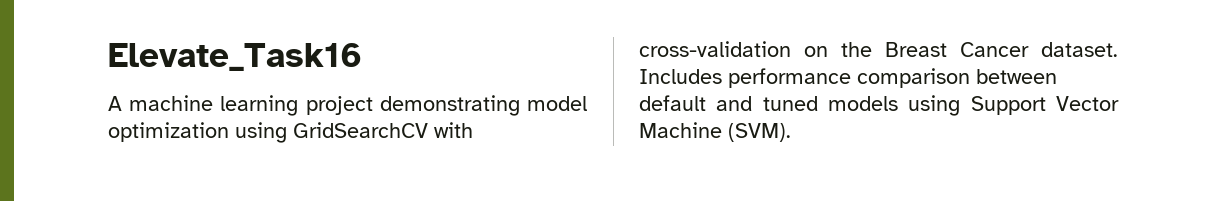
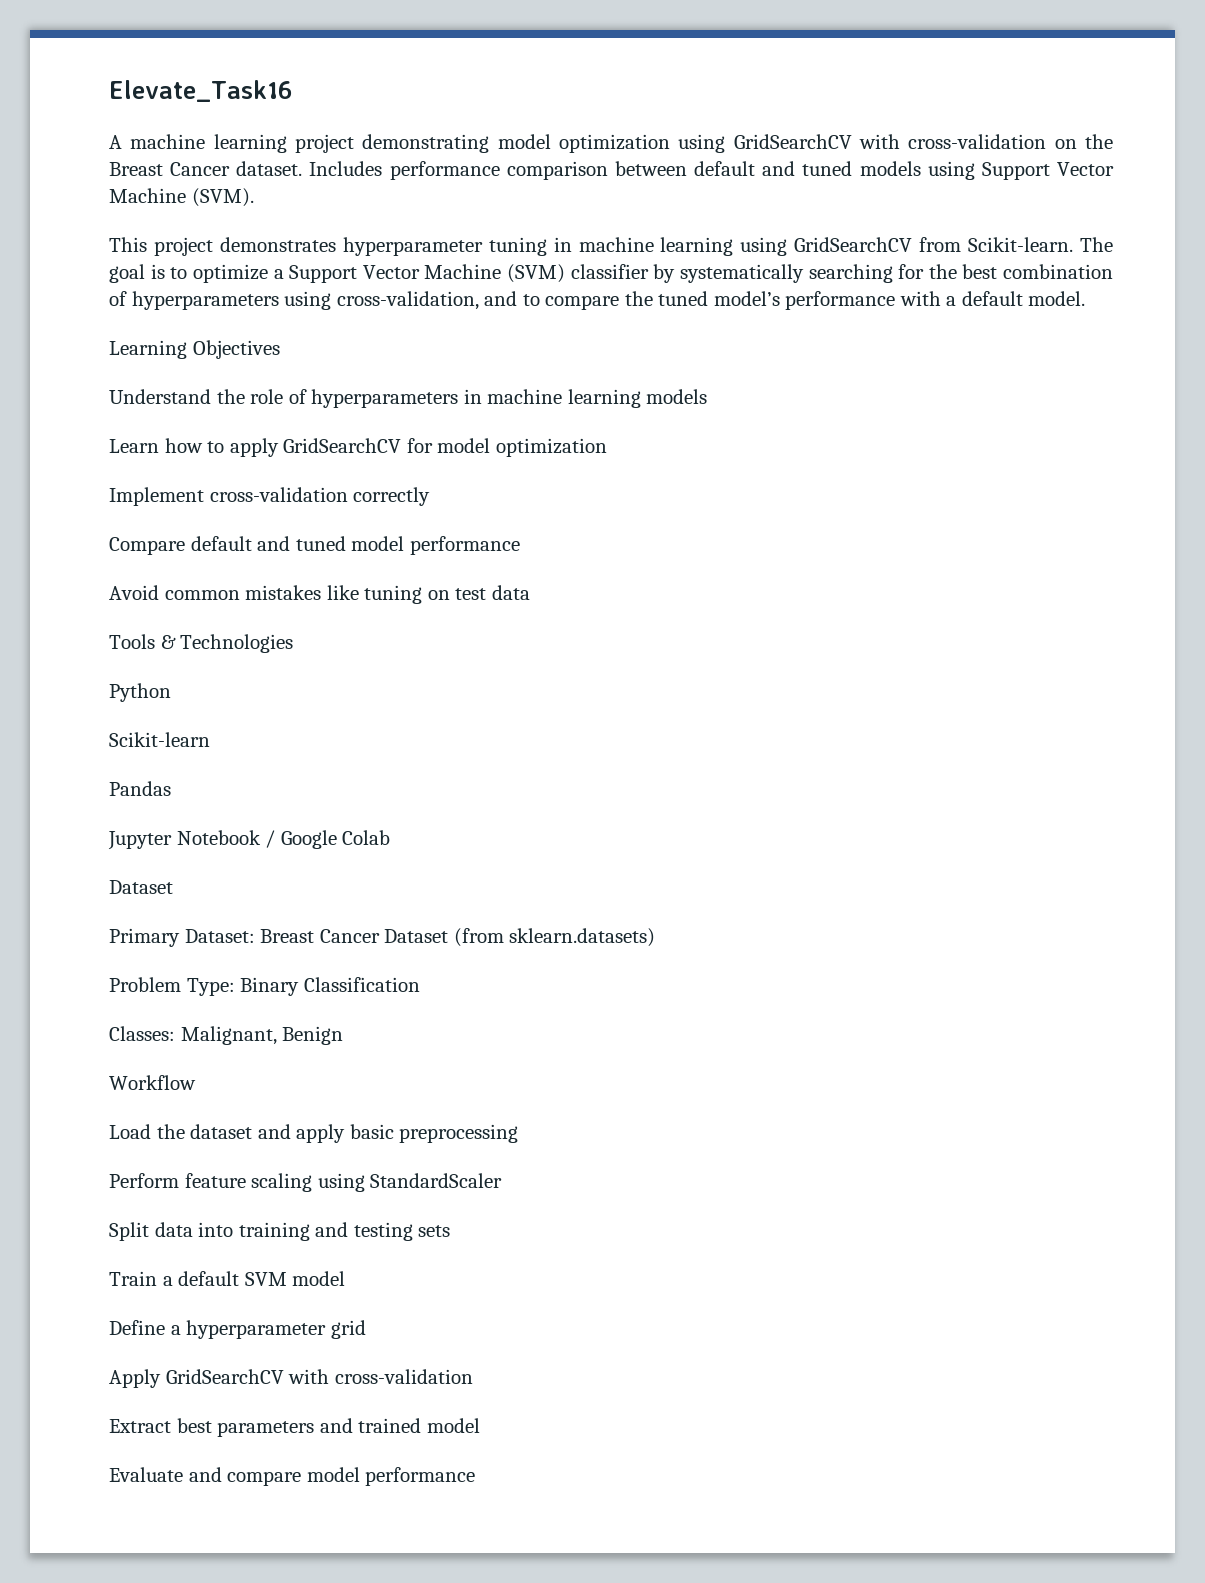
+ This project demonstrates hyperparameter tuning in machine learning using GridSearchCV from Scikit-learn. The goal is to optimize a Support Vector Machine (SVM) classifier by systematically searching for the best combination of hyperparameters using cross-validation, and to compare the tuned model’s performance with a default model.
+ Learning Objectives
+ Understand the role of hyperparameters in machine learning models
+ Learn how to apply GridSearchCV for model optimization
+ Implement cross-validation correctly
+ Compare default and tuned model performance
+ Avoid common mistakes like tuning on test data
+ Tools & Technologies
+ Python
+ Scikit-learn
+ Pandas
+ Jupyter Notebook / Google Colab
+ Dataset
+ Primary Dataset: Breast Cancer Dataset (from sklearn.datasets)
+ Problem Type: Binary Classification
+ Classes: Malignant, Benign
+ Workflow
+ Load the dataset and apply basic preprocessing
+ Perform feature scaling using StandardScaler
+ Split data into training and testing sets
+ Train a default SVM model
+ Define a hyperparameter grid
+ Apply GridSearchCV with cross-validation
+ Extract best parameters and trained model
+ Evaluate and compare model performance

